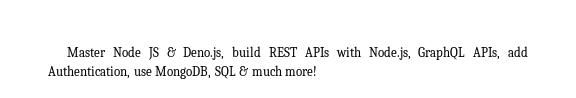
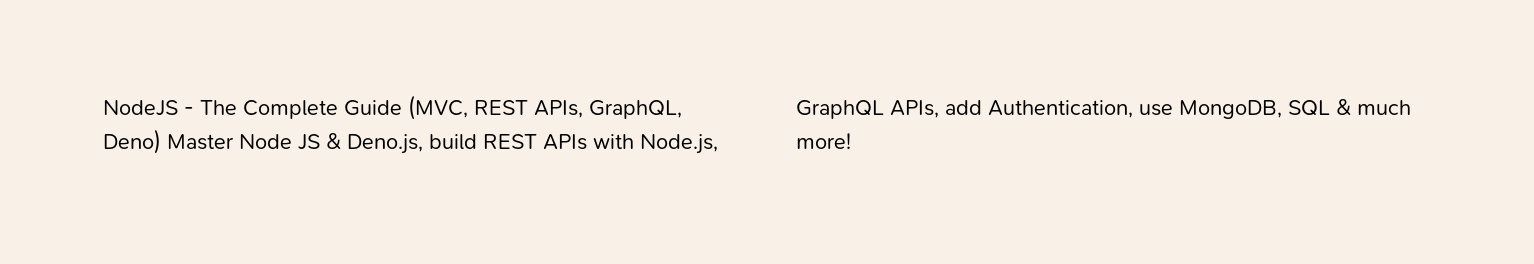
- Master Node JS & Deno.js, build REST APIs with Node.js, GraphQL APIs, add Authentication, use MongoDB, SQL & much more!
+ NodeJS - The Complete Guide (MVC, REST APIs, GraphQL, Deno) Master Node JS & Deno.js, build REST APIs with Node.js, GraphQL APIs, add Authentication, use MongoDB, SQL & much more!

